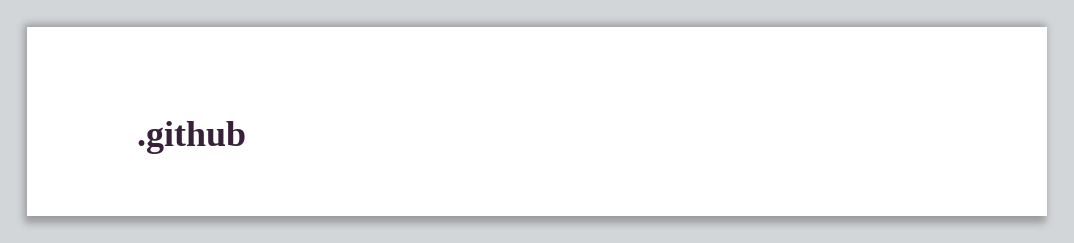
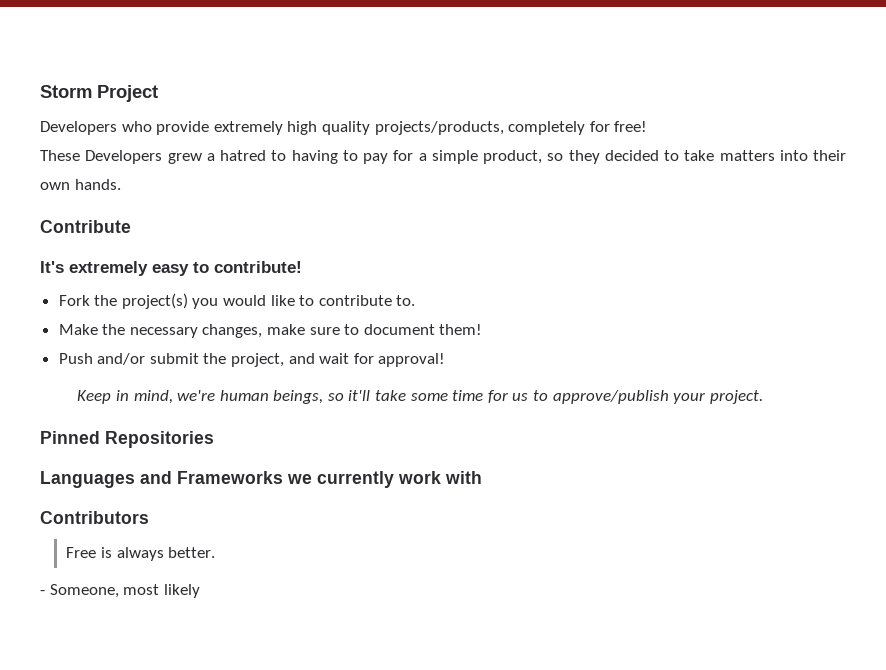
- .github
+ Storm Project
+ Developers who provide extremely high quality projects/products, completely for free!
+ These Developers grew a hatred to having to pay for a simple product, so they decided to take matters into their own hands.
+ Contribute
+ It's extremely easy to contribute!
+ Fork the project(s) you would like to contribute to.
+ Make the necessary changes, make sure to document them!
+ Push and/or submit the project, and wait for approval!
+ Keep in mind, we're human beings, so it'll take some time for us to approve/publish your project.
+ Pinned Repositories
+ Languages and Frameworks we currently work with
+ Contributors
+ Free is always better.
+ - Someone, most likely

